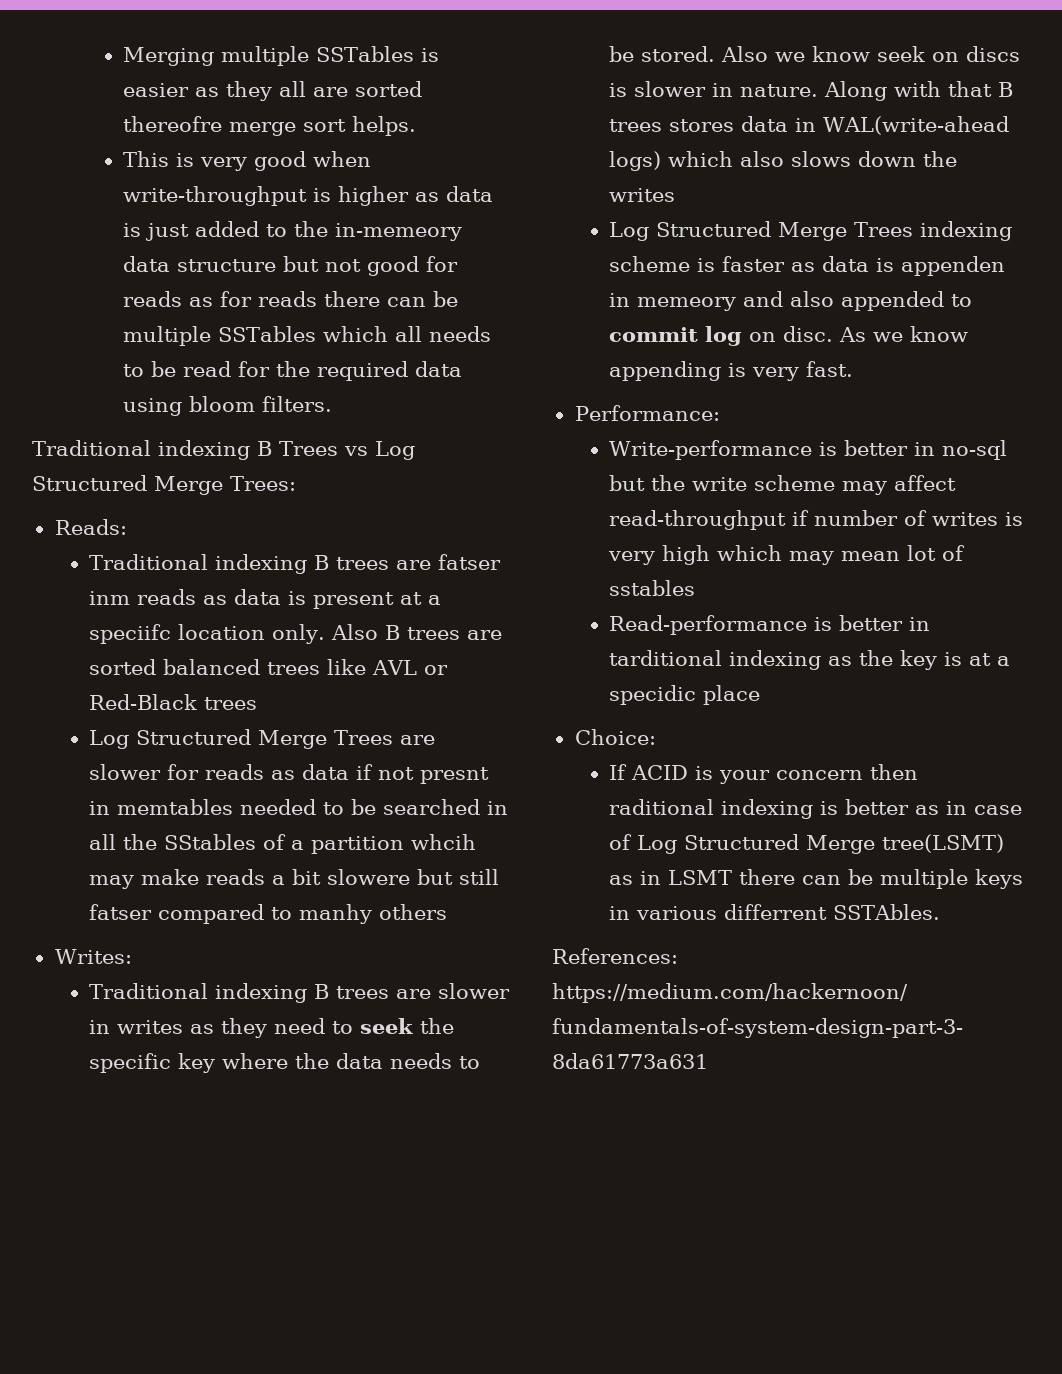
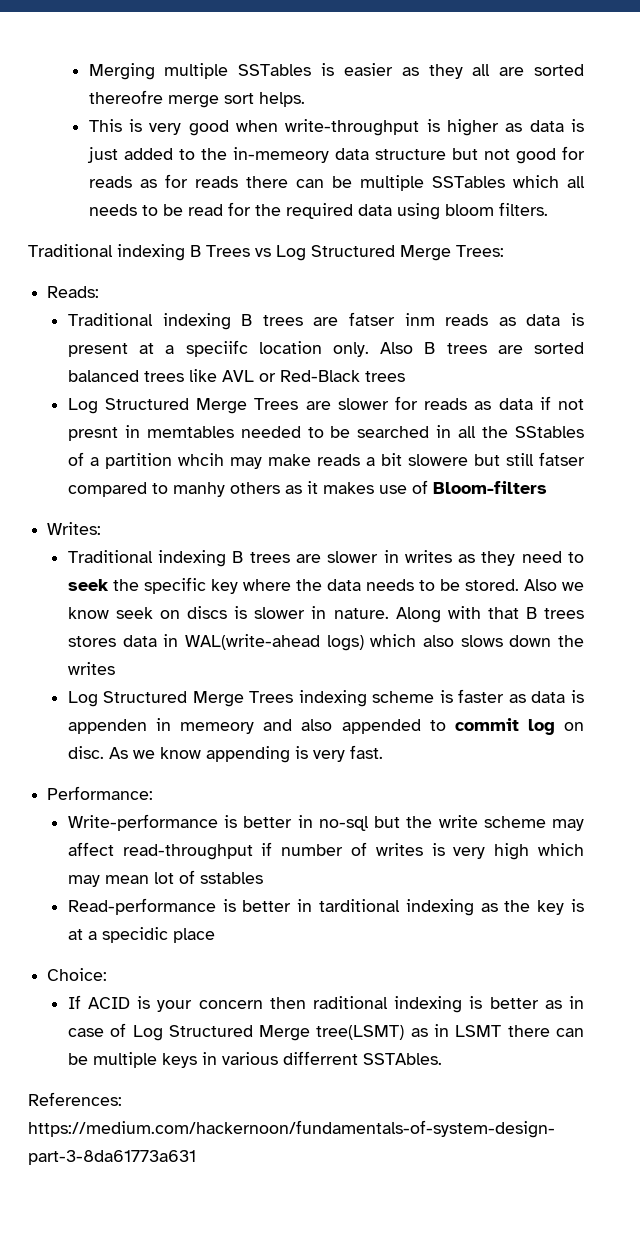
- Log Structured Merge Trees are slower for reads as data if not presnt in memtables needed to be searched in all the SStables of a partition whcih may make reads a bit slowere but still fatser compared to manhy others
+ Log Structured Merge Trees are slower for reads as data if not presnt in memtables needed to be searched in all the SStables of a partition whcih may make reads a bit slowere but still fatser compared to manhy others as it makes use of Bloom-filters

